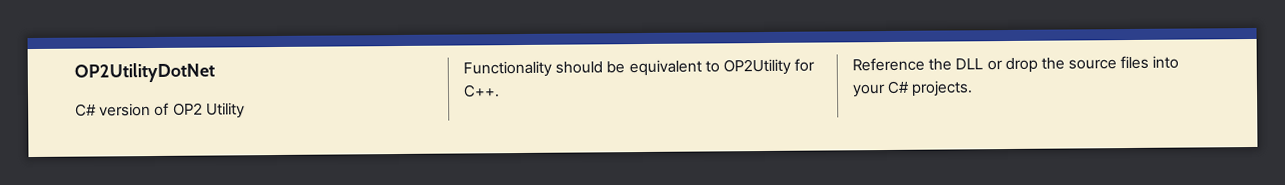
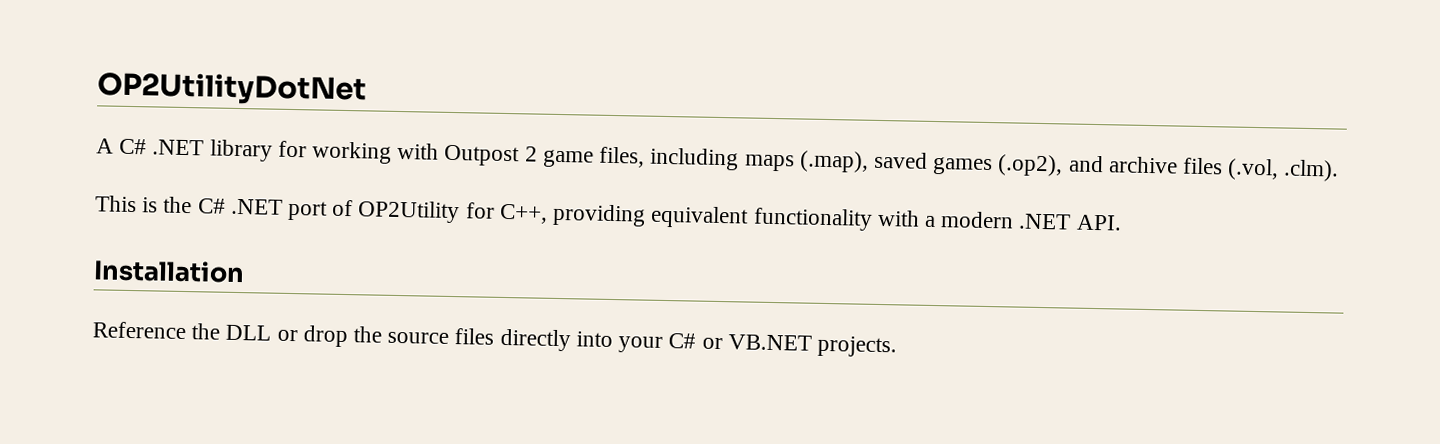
- C# version of OP2 Utility
- Functionality should be equivalent to OP2Utility for C++.
+ A C# .NET library for working with Outpost 2 game files, including maps (.map), saved games (.op2), and archive files (.vol, .clm).
+ This is the C# .NET port of OP2Utility for C++, providing equivalent functionality with a modern .NET API.
+ Installation
- Reference the DLL or drop the source files into your C# projects.
+ Reference the DLL or drop the source files directly into your C# or VB.NET projects.

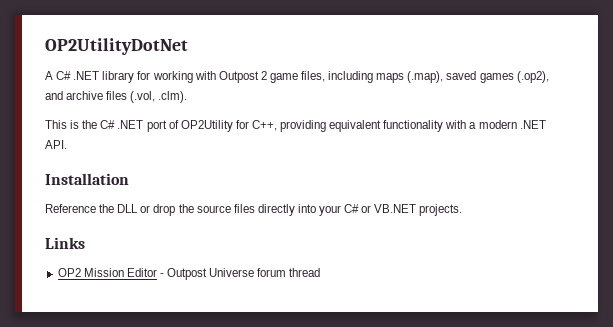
+ Links
+ OP2 Mission Editor - Outpost Universe forum thread

